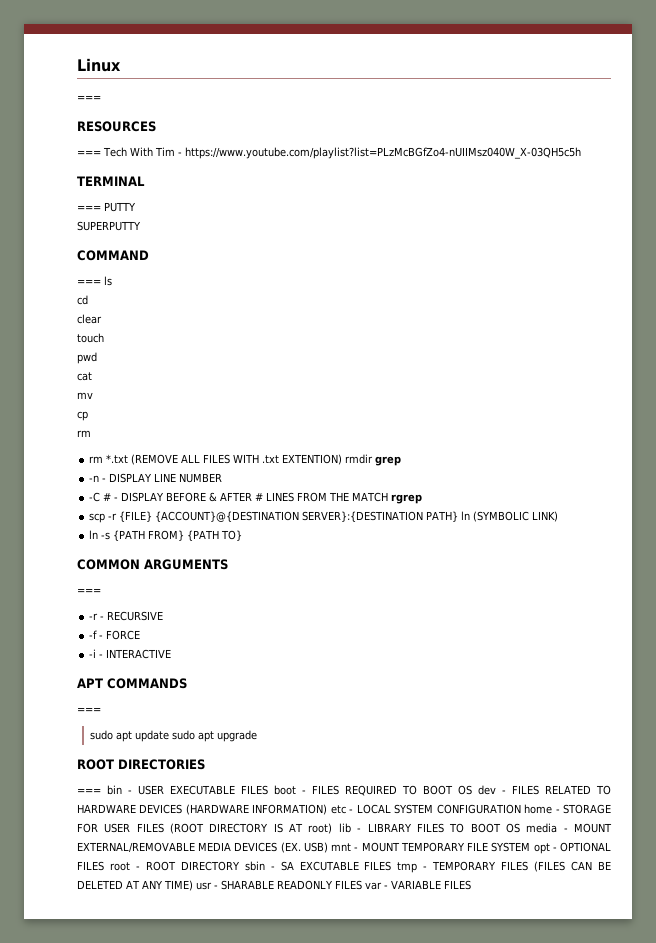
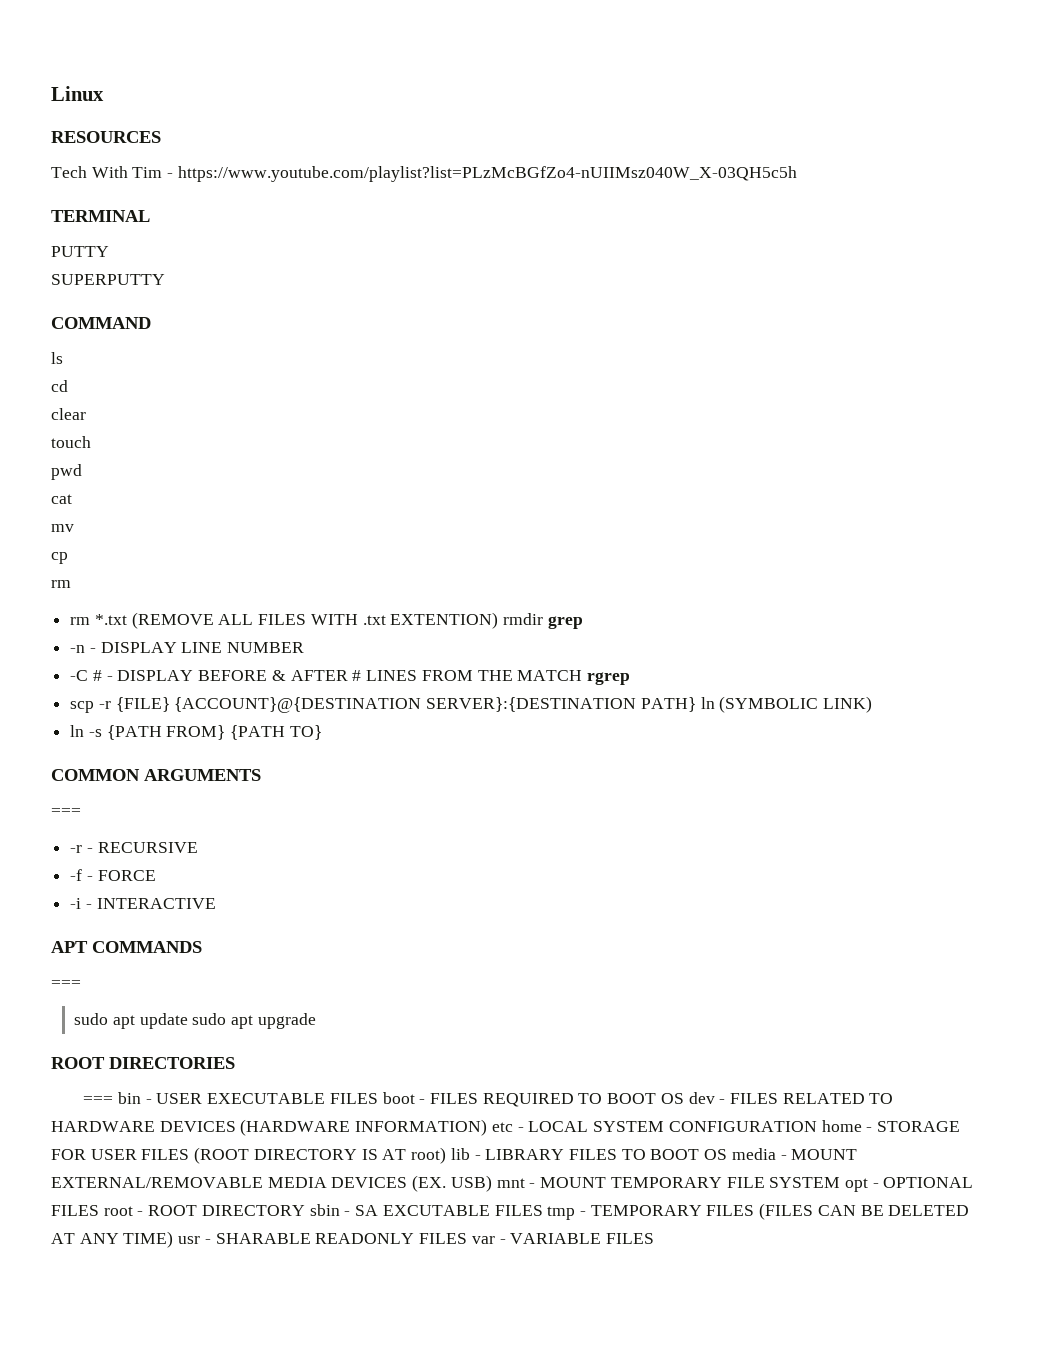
  Linux
- ===
- === Tech With Tim - https://www.youtube.com/playlist?list=PLzMcBGfZo4-nUIIMsz040W_X-03QH5c5h
+ Tech With Tim - https://www.youtube.com/playlist?list=PLzMcBGfZo4-nUIIMsz040W_X-03QH5c5h
- === PUTTY
+ PUTTY
- === ls
+ ls

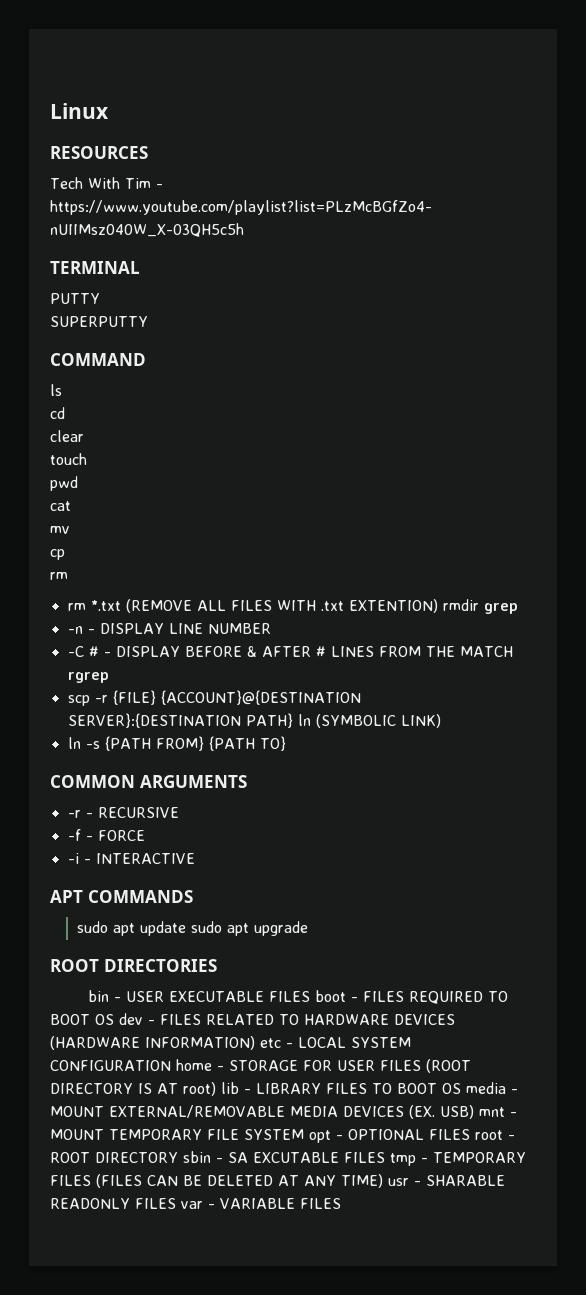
  COMMON ARGUMENTS
- ===
  APT COMMANDS
- ===
- === bin - USER EXECUTABLE FILES boot - FILES REQUIRED TO BOOT OS dev - FILES RELATED TO HARDWARE DEVICES (HARDWARE INFORMATION) etc - LOCAL SYSTEM CONFIGURATION home - STORAGE FOR USER FILES (ROOT DIRECTORY IS AT root) lib - LIBRARY FILES TO BOOT OS media - MOUNT EXTERNAL/REMOVABLE MEDIA DEVICES (EX. USB) mnt - MOUNT TEMPORARY FILE SYSTEM opt - OPTIONAL FILES root - ROOT DIRECTORY sbin - SA EXCUTABLE FILES tmp - TEMPORARY FILES (FILES CAN BE DELETED AT ANY TIME) usr - SHARABLE READONLY FILES var - VARIABLE FILES
+ bin - USER EXECUTABLE FILES boot - FILES REQUIRED TO BOOT OS dev - FILES RELATED TO HARDWARE DEVICES (HARDWARE INFORMATION) etc - LOCAL SYSTEM CONFIGURATION home - STORAGE FOR USER FILES (ROOT DIRECTORY IS AT root) lib - LIBRARY FILES TO BOOT OS media - MOUNT EXTERNAL/REMOVABLE MEDIA DEVICES (EX. USB) mnt - MOUNT TEMPORARY FILE SYSTEM opt - OPTIONAL FILES root - ROOT DIRECTORY sbin - SA EXCUTABLE FILES tmp - TEMPORARY FILES (FILES CAN BE DELETED AT ANY TIME) usr - SHARABLE READONLY FILES var - VARIABLE FILES

